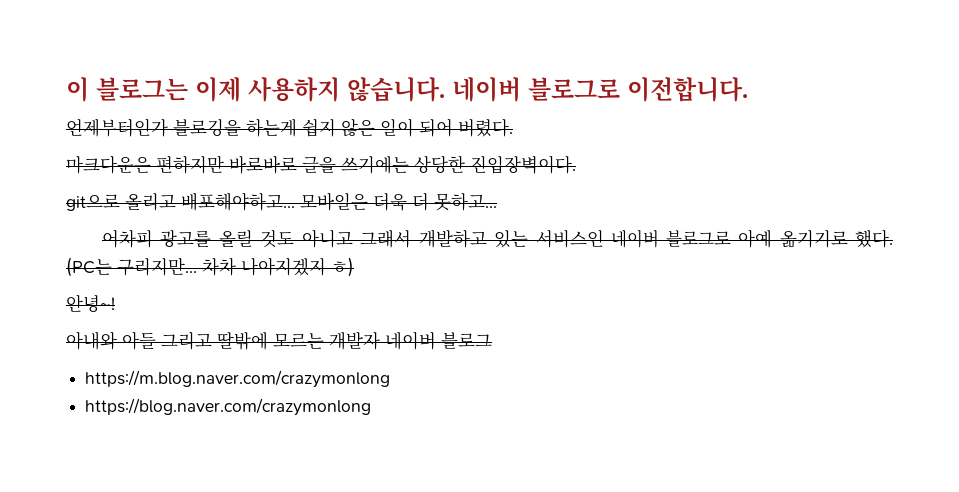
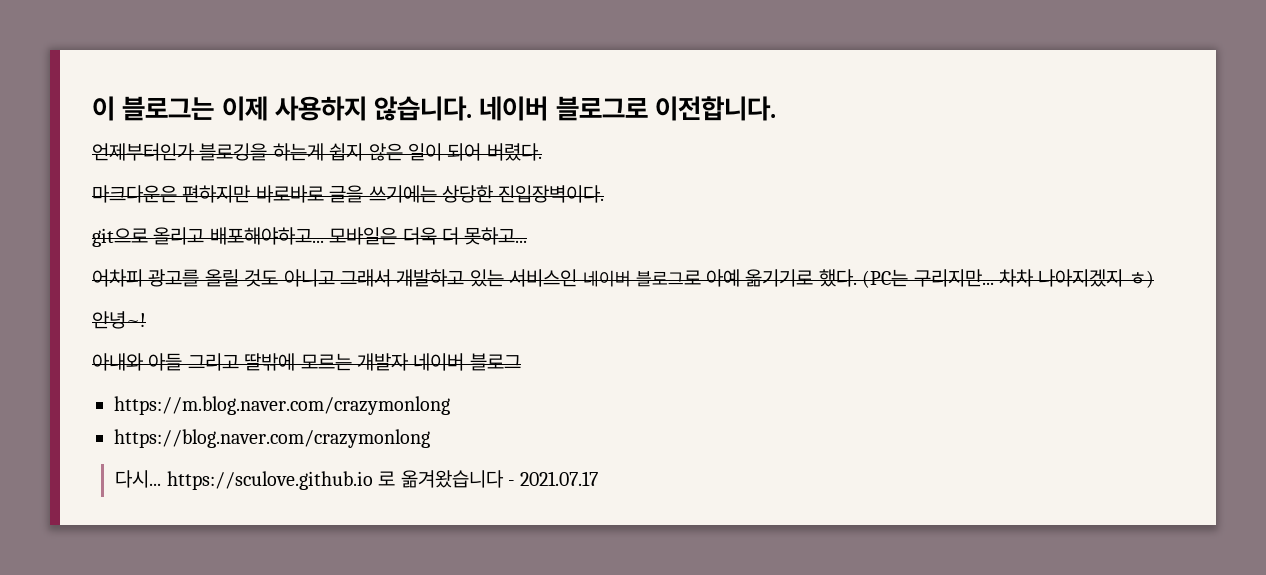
+ 다시... https://sculove.github.io 로 옮겨왔습니다 - 2021.07.17

